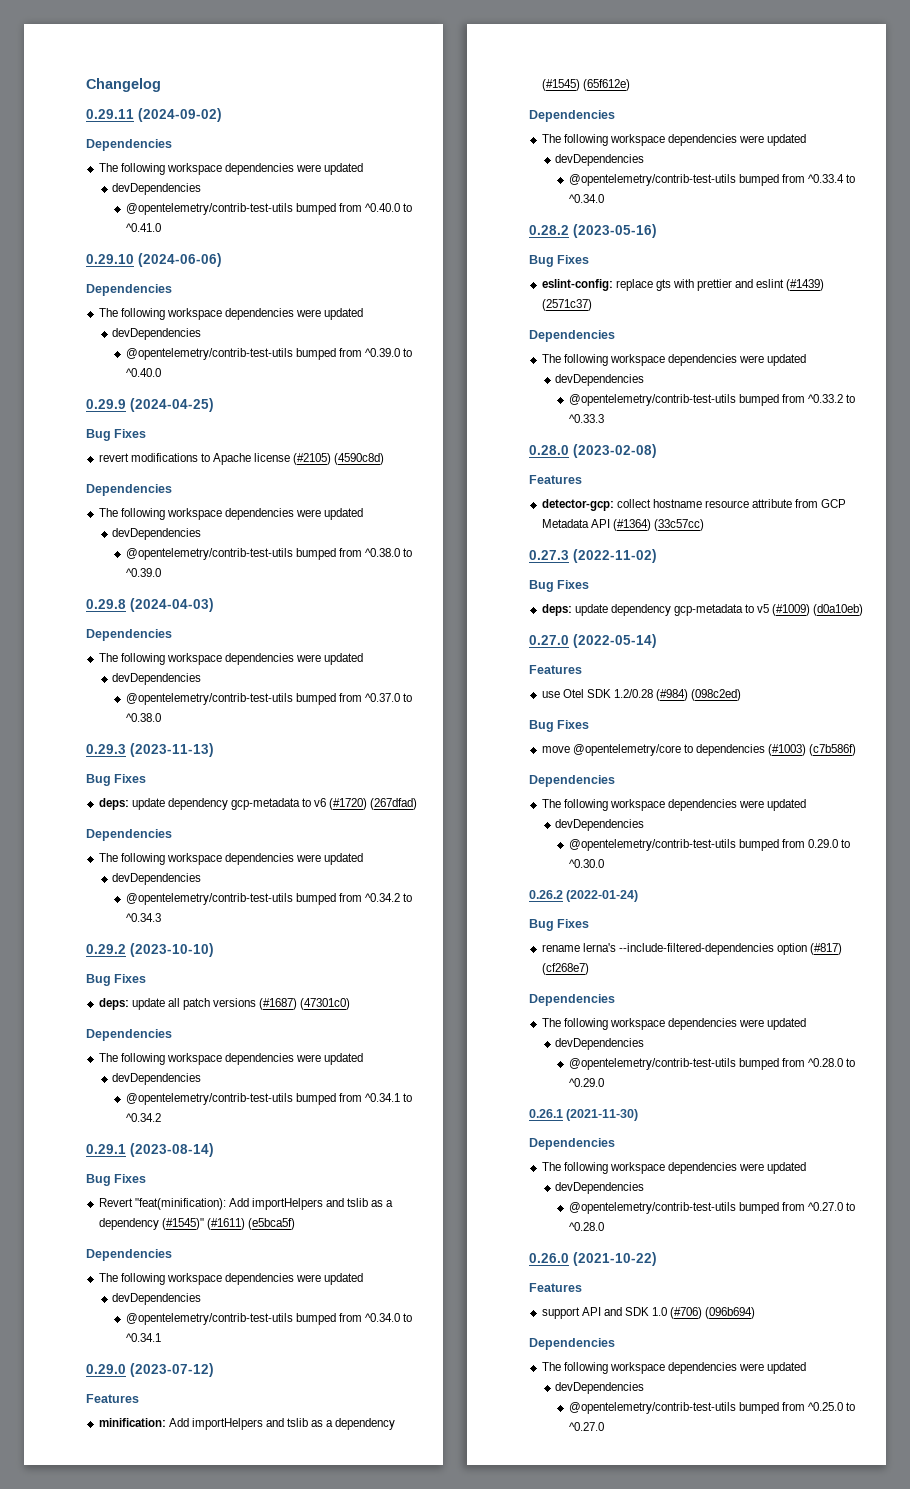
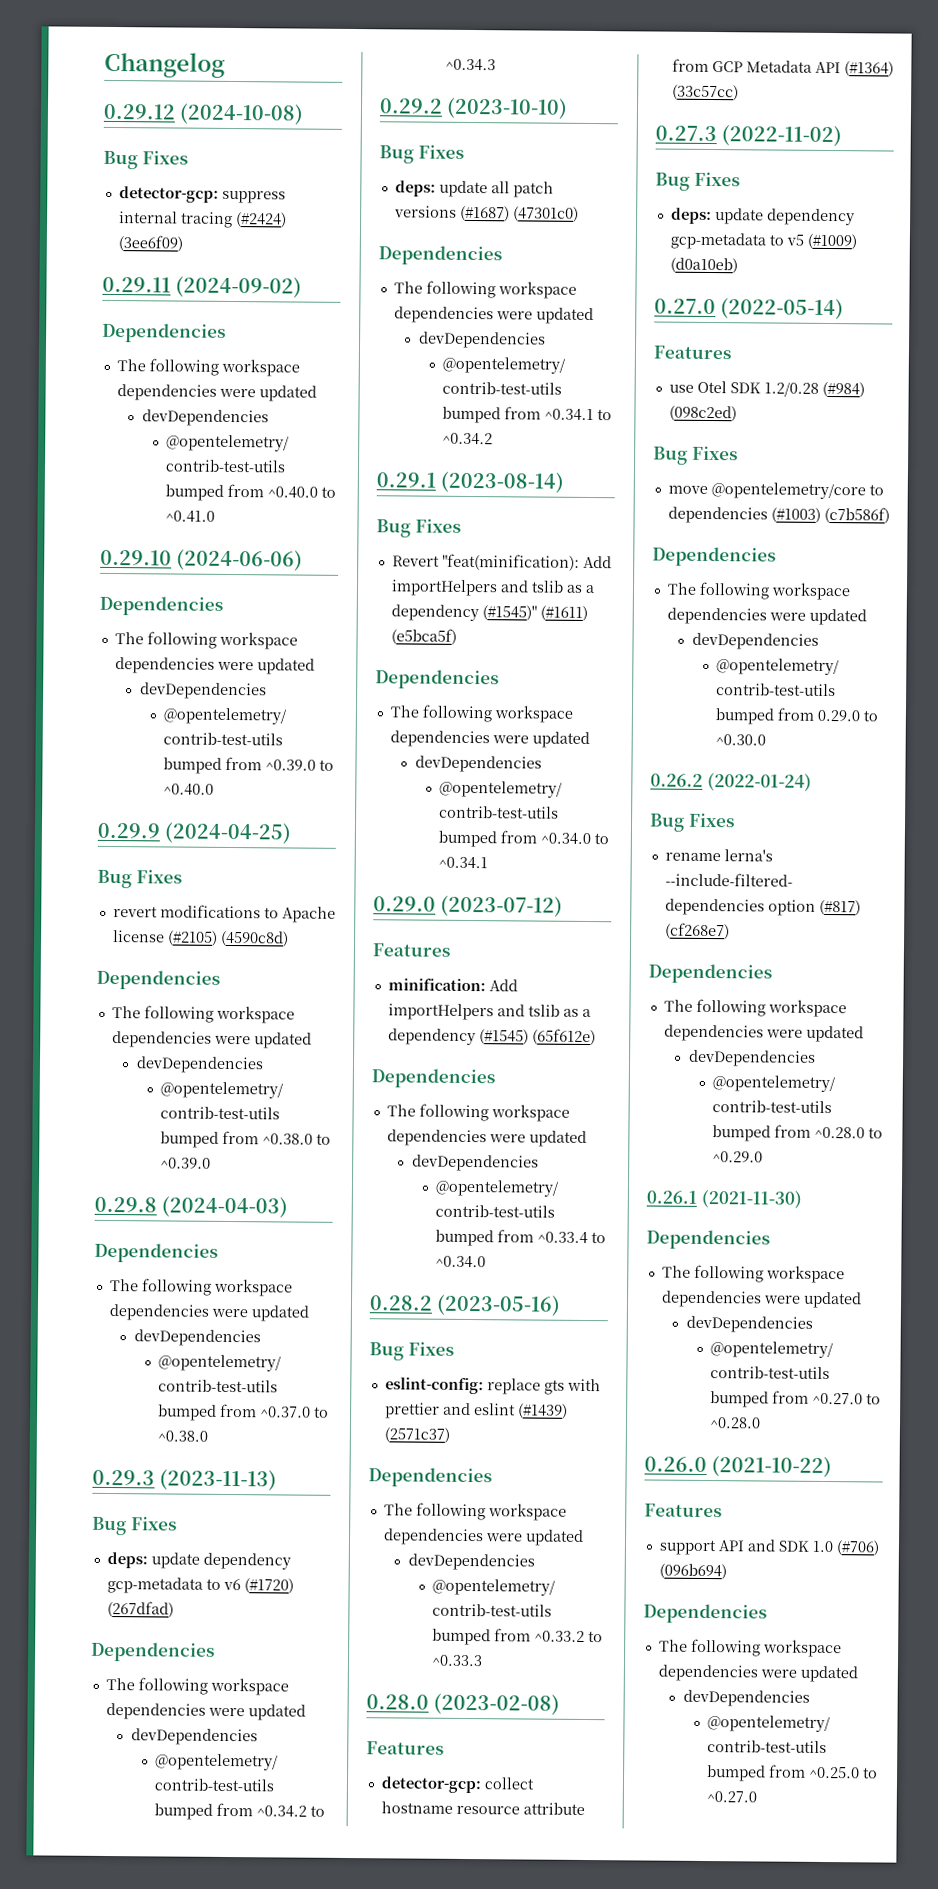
+ 0.29.12 (2024-10-08)
+ Bug Fixes
+ detector-gcp: suppress internal tracing (#2424) (3ee6f09)

